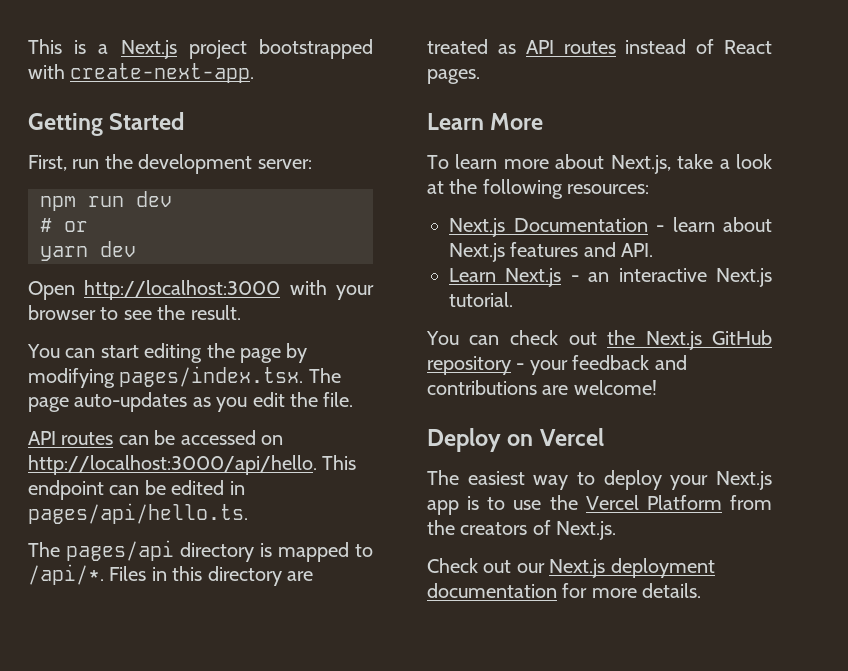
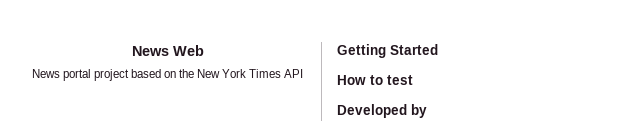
- This is a Next.js project bootstrapped with create-next-app.
+ News Web
+ News portal project based on the New York Times API
  Getting Started
- First, run the development server:
- npm run dev
- # or
- yarn dev
- Open http://localhost:3000 with your browser to see the result.
- You can start editing the page by modifying pages/index.tsx. The page auto-updates as you edit the file.
- API routes can be accessed on http://localhost:3000/api/hello. This endpoint can be edited in pages/api/hello.ts.
- The pages/api directory is mapped to /api/*. Files in this directory are treated as API routes instead of React pages.
- Learn More
- To learn more about Next.js, take a look at the following resources:
- Next.js Documentation - learn about Next.js features and API.
- Learn Next.js - an interactive Next.js tutorial.
- You can check out the Next.js GitHub repository - your feedback and contributions are welcome!
- Deploy on Vercel
- The easiest way to deploy your Next.js app is to use the Vercel Platform from the creators of Next.js.
- Check out our Next.js deployment documentation for more details.
+ How to test
+ Developed by

